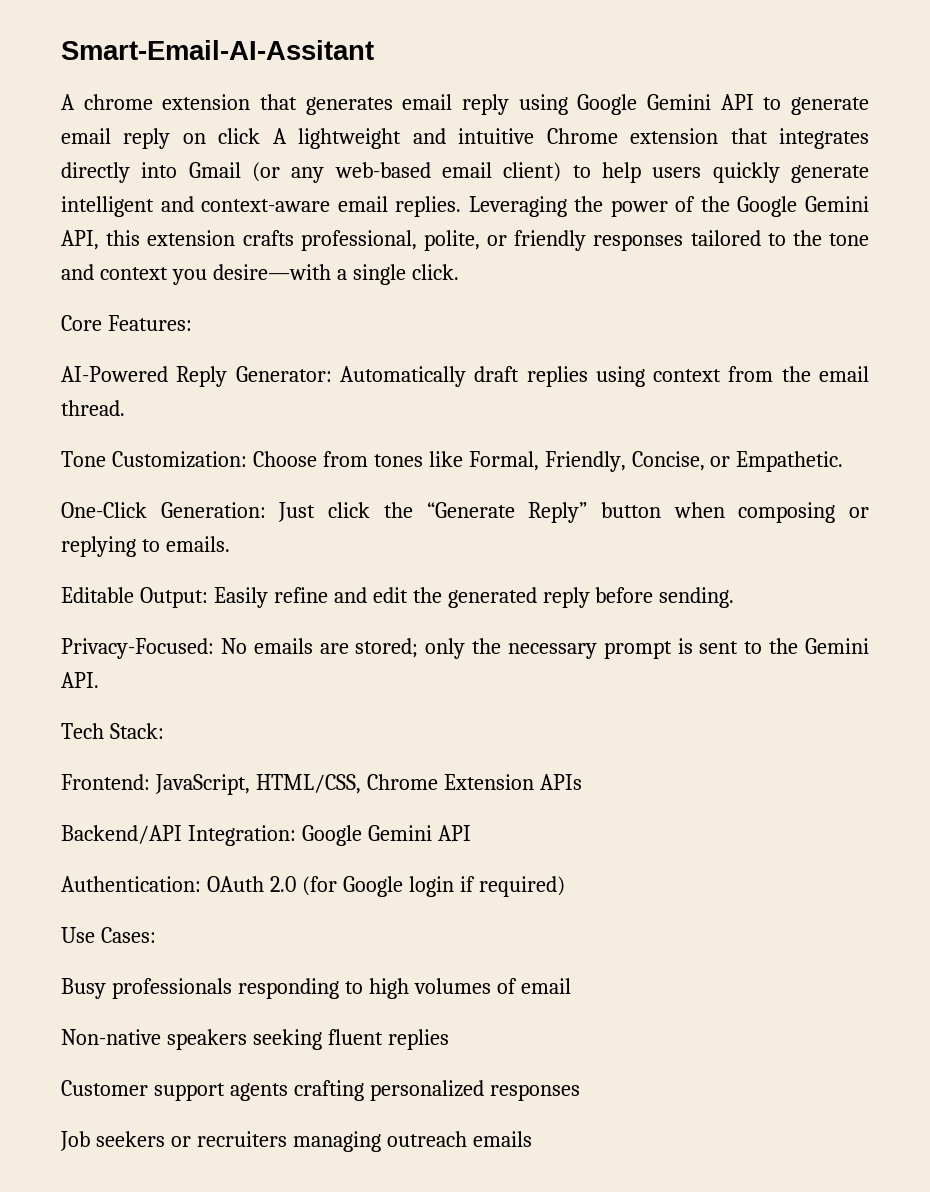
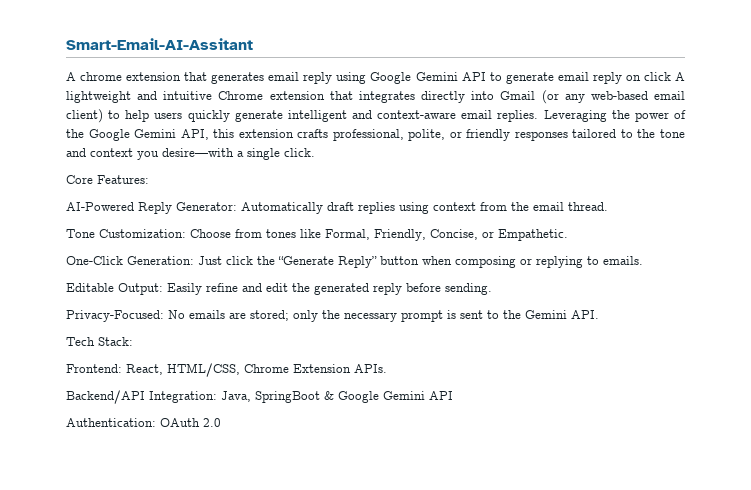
- Frontend: JavaScript, HTML/CSS, Chrome Extension APIs
+ Frontend: React, HTML/CSS, Chrome Extension APIs.
- Backend/API Integration: Google Gemini API
+ Backend/API Integration: Java, SpringBoot & Google Gemini API
- Authentication: OAuth 2.0 (for Google login if required)
- Use Cases:
- Busy professionals responding to high volumes of email
- Non-native speakers seeking fluent replies
- Customer support agents crafting personalized responses
- Job seekers or recruiters managing outreach emails
+ Authentication: OAuth 2.0

